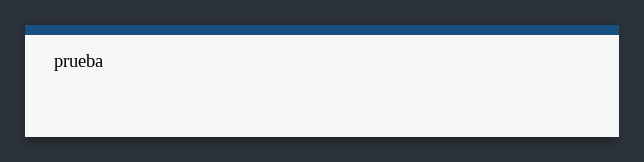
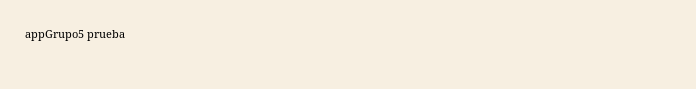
- prueba
+ appGrupo5 prueba

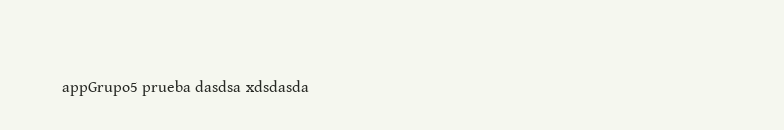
- appGrupo5 prueba
+ appGrupo5 prueba dasdsa xdsdasda

